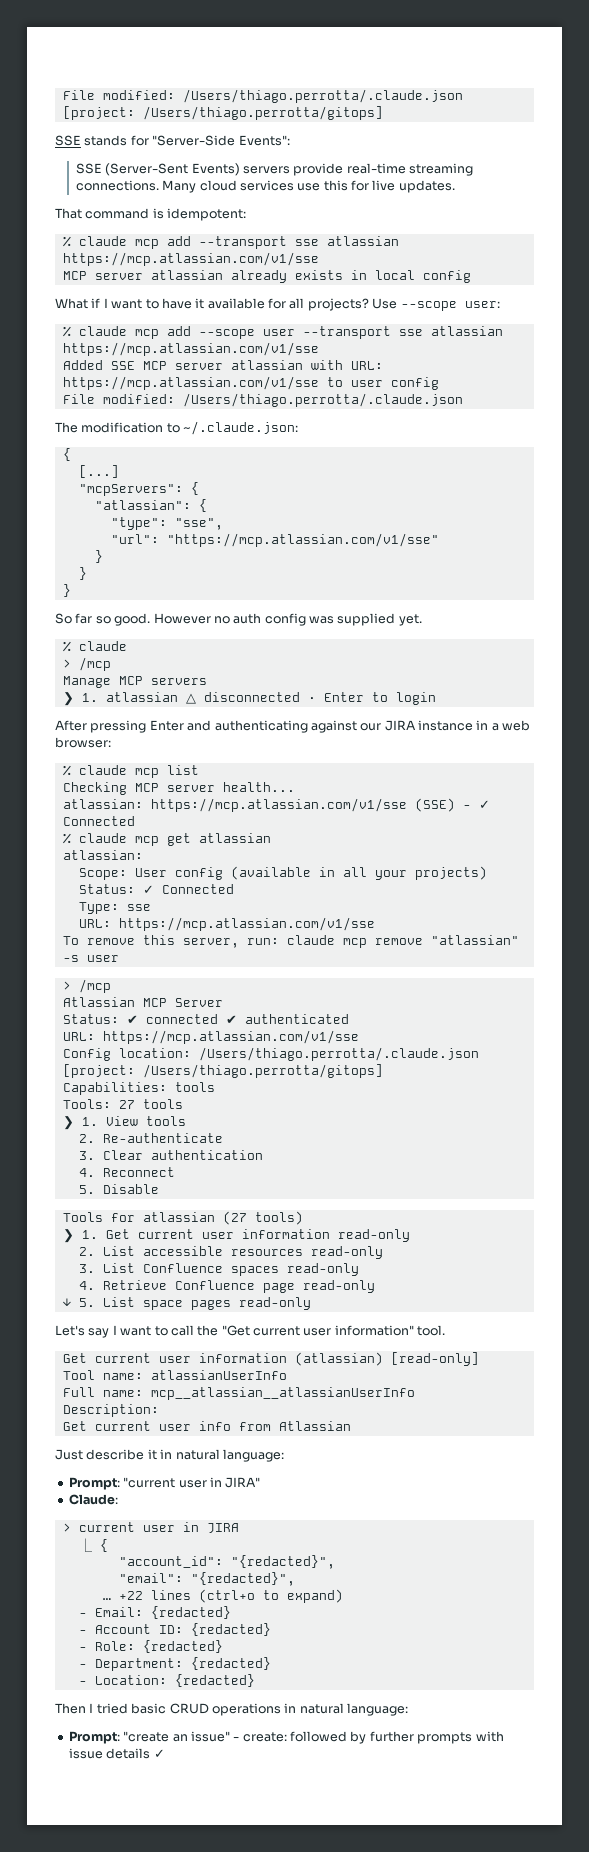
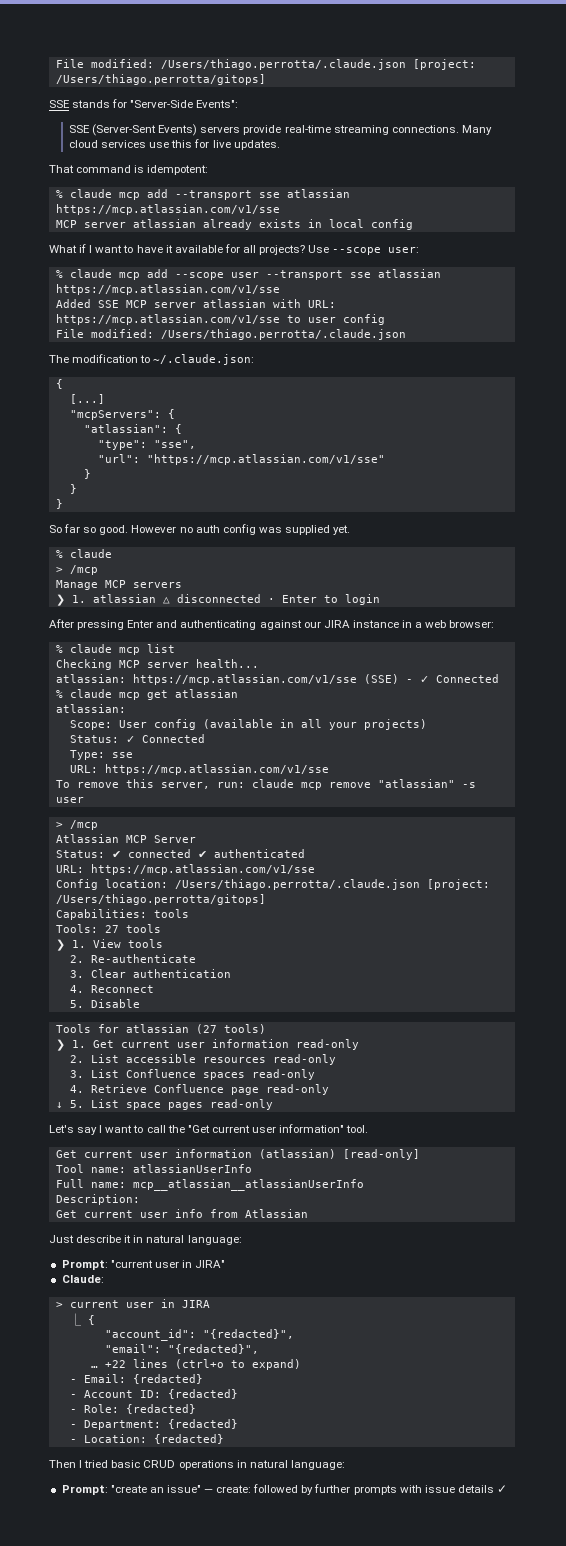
- Prompt: "create an issue" - create: followed by further prompts with issue details ✓
+ Prompt: "create an issue" — create: followed by further prompts with issue details ✓

